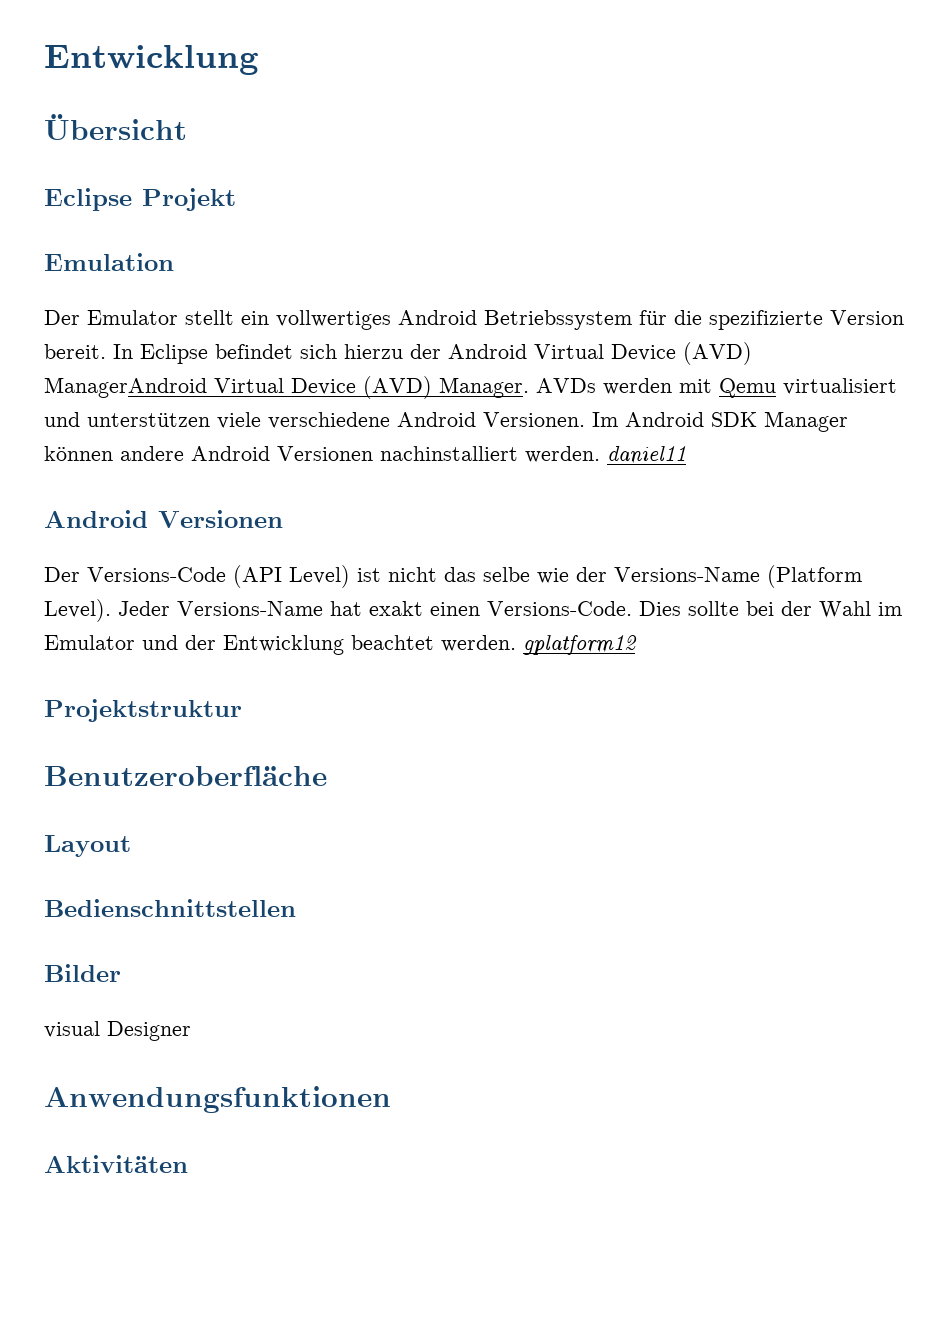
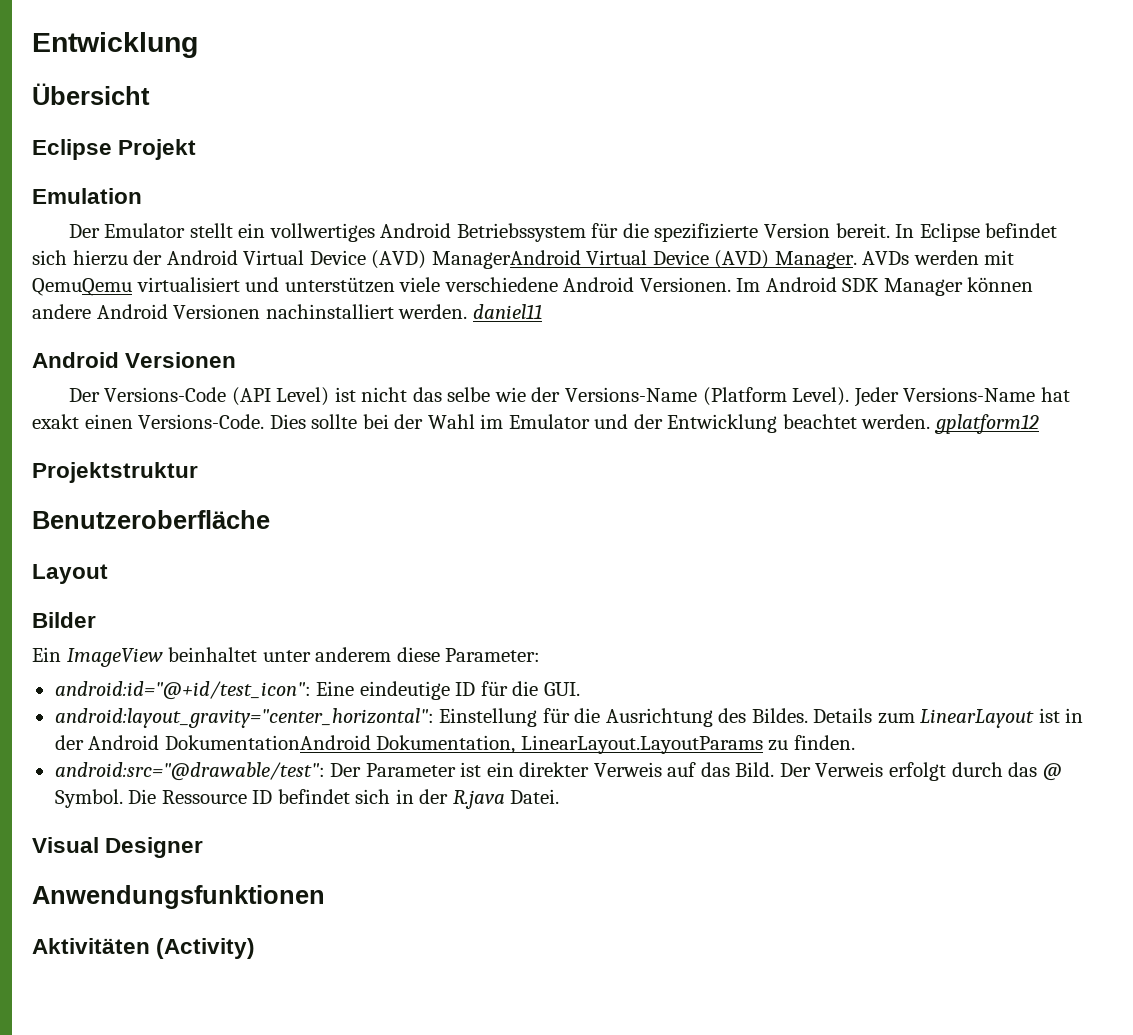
- AVDs werden mit Qemu virtualisiert und unterstützen viele verschiedene Android Versionen.
+ AVDs werden mit QemuQemu virtualisiert und unterstützen viele verschiedene Android Versionen.
- Bedienschnittstellen
- visual Designer
+ Ein ImageView beinhaltet unter anderem diese Parameter:
+ android:id="@+id/test_icon": Eine eindeutige ID für die GUI.
+ android:layout_gravity="center_horizontal": Einstellung für die Ausrichtung des Bildes. Details zum LinearLayout ist in der Android DokumentationAndroid Dokumentation, LinearLayout.LayoutParams zu finden.
+ android:src="@drawable/test": Der Parameter ist ein direkter Verweis auf das Bild. Der Verweis erfolgt durch das @ Symbol. Die Ressource ID befindet sich in der R.java Datei.
+ Visual Designer
- Aktivitäten
+ Aktivitäten (Activity)

